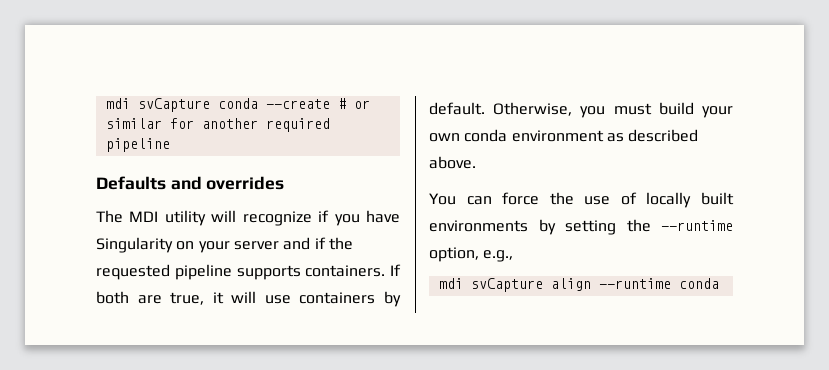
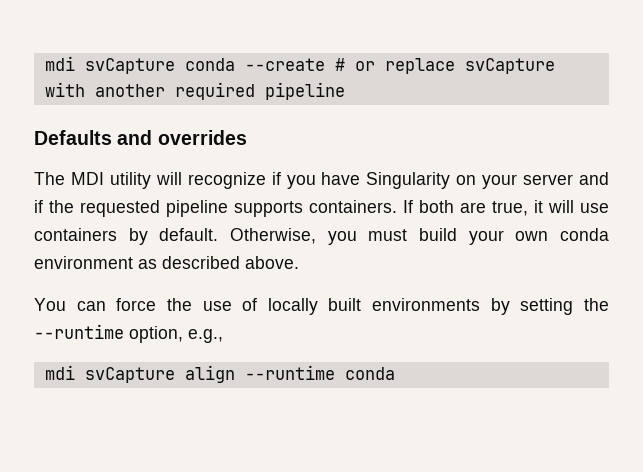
- mdi svCapture conda --create # or similar for another required pipeline
+ mdi svCapture conda --create # or replace svCapture with another required pipeline

